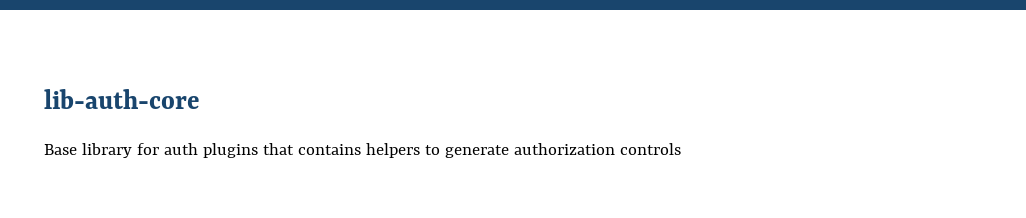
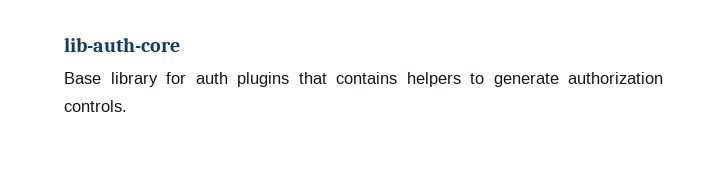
- Base library for auth plugins that contains helpers to generate authorization controls
+ Base library for auth plugins that contains helpers to generate authorization controls.

